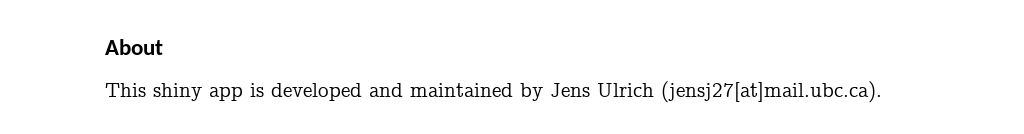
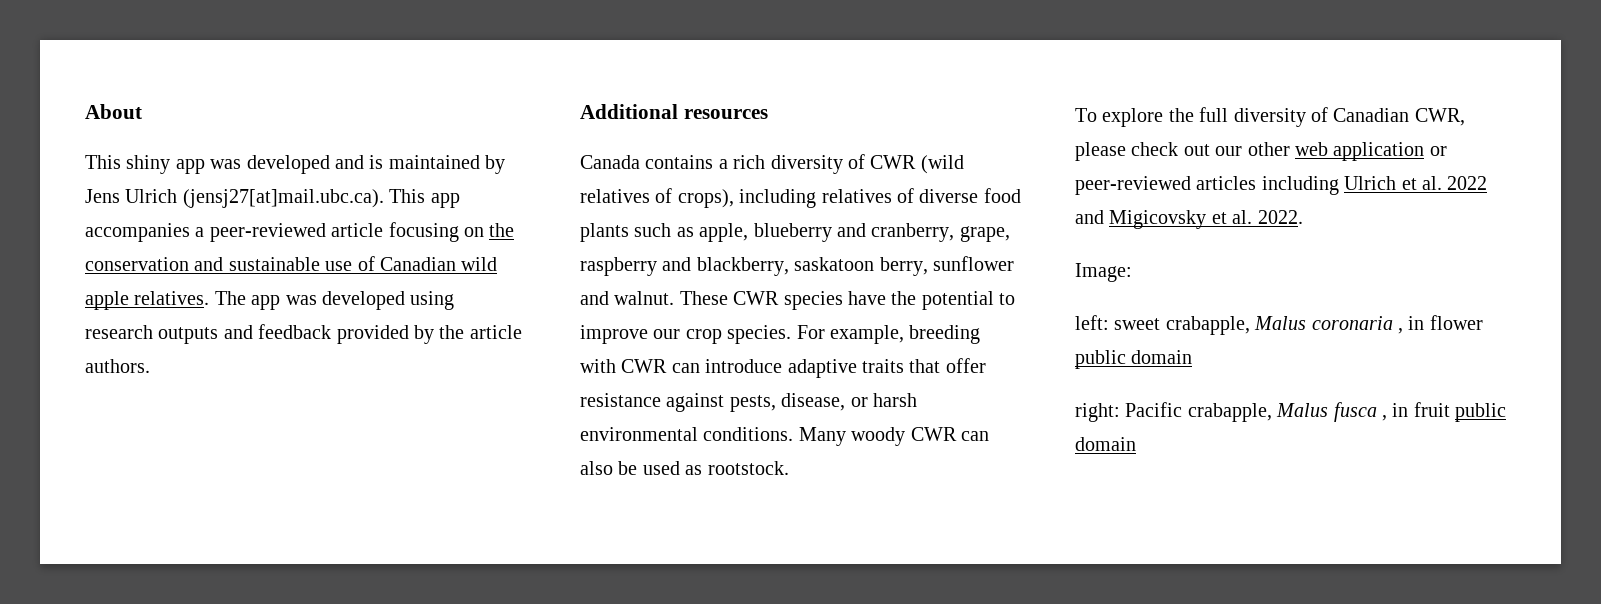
- This shiny app is developed and maintained by Jens Ulrich (jensj27[at]mail.ubc.ca).
+ This shiny app was developed and is maintained by Jens Ulrich (jensj27[at]mail.ubc.ca). This app accompanies a peer-reviewed article focusing on the conservation and sustainable use of Canadian wild apple relatives. The app was developed using research outputs and feedback provided by the article authors.
+ Additional resources
+ Canada contains a rich diversity of CWR (wild relatives of crops), including relatives of diverse food plants such as apple, blueberry and cranberry, grape, raspberry and blackberry, saskatoon berry, sunflower and walnut. These CWR species have the potential to improve our crop species. For example, breeding with CWR can introduce adaptive traits that offer resistance against pests, disease, or harsh environmental conditions. Many woody CWR can also be used as rootstock.
+ To explore the full diversity of Canadian CWR, please check out our other web application or peer-reviewed articles including Ulrich et al. 2022 and Migicovsky et al. 2022.
+ Image:
+ left: sweet crabapple, Malus coronaria , in flower public domain
+ right: Pacific crabapple, Malus fusca , in fruit public domain

